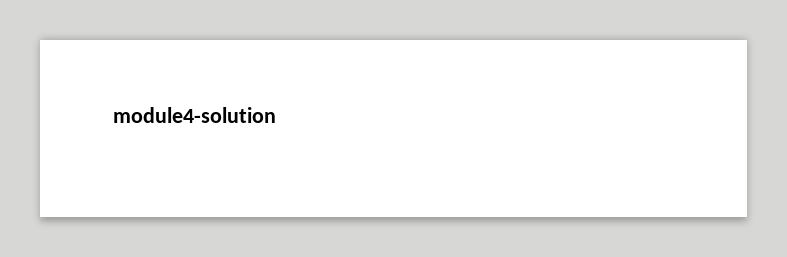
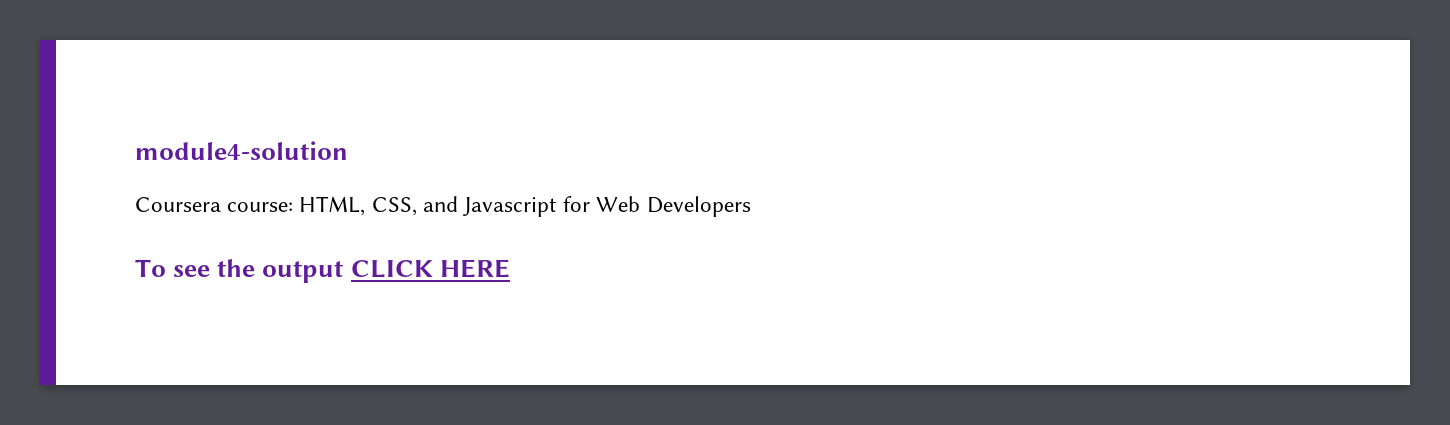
+ Coursera course: HTML, CSS, and Javascript for Web Developers
+ To see the output CLICK HERE

